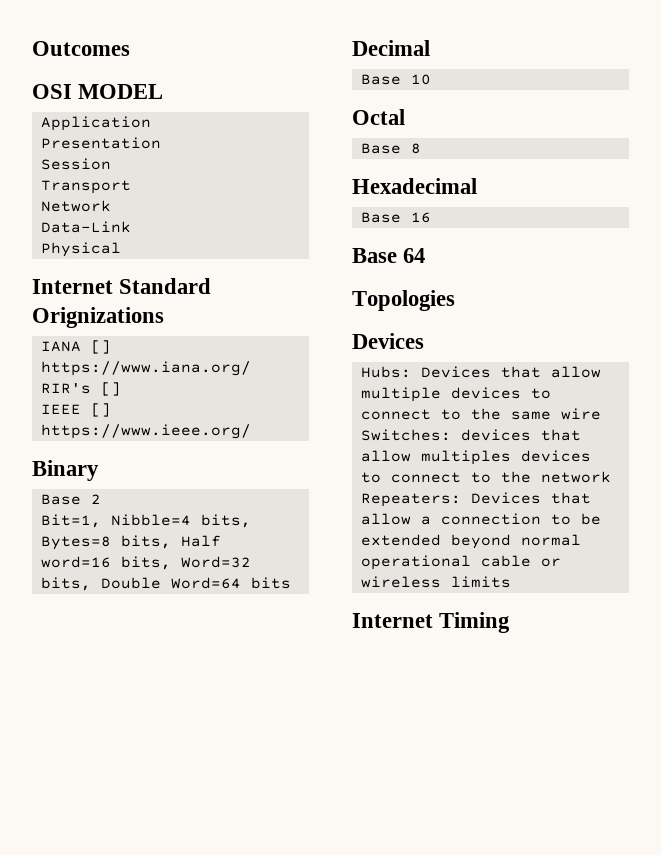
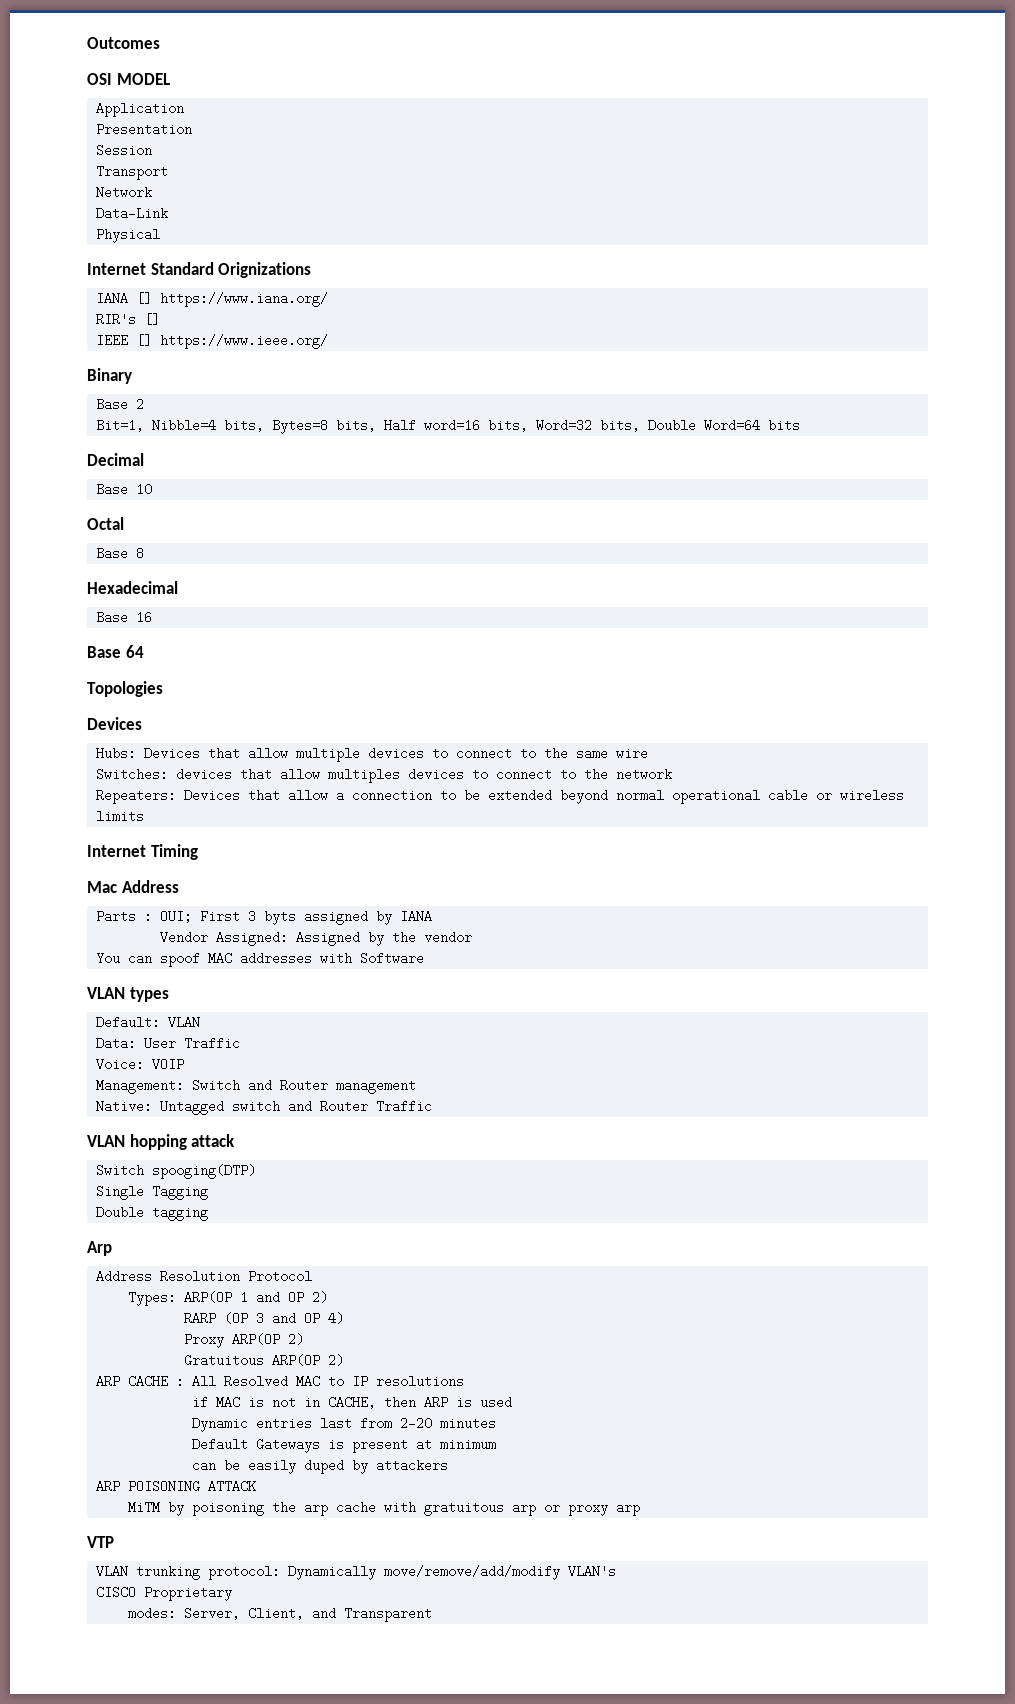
+ Mac Address
+ Parts : OUI; First 3 byts assigned by IANA
+ Vendor Assigned: Assigned by the vendor
+ You can spoof MAC addresses with Software
+ VLAN types
+ Default: VLAN
+ Data: User Traffic
+ Voice: VOIP
+ Management: Switch and Router management
+ Native: Untagged switch and Router Traffic
+ VLAN hopping attack
+ Switch spooging(DTP)
+ Single Tagging
+ Double tagging
+ Arp
+ Address Resolution Protocol
+ Types: ARP(OP 1 and OP 2)
+ RARP (OP 3 and OP 4)
+ Proxy ARP(OP 2)
+ Gratuitous ARP(OP 2)
+ ARP CACHE : All Resolved MAC to IP resolutions
+ if MAC is not in CACHE, then ARP is used
+ Dynamic entries last from 2-20 minutes
+ Default Gateways is present at minimum
+ can be easily duped by attackers
+ ARP POISONING ATTACK
+ MiTM by poisoning the arp cache with gratuitous arp or proxy arp
+ VTP
+ VLAN trunking protocol: Dynamically move/remove/add/modify VLAN's
+ CISCO Proprietary
+ modes: Server, Client, and Transparent

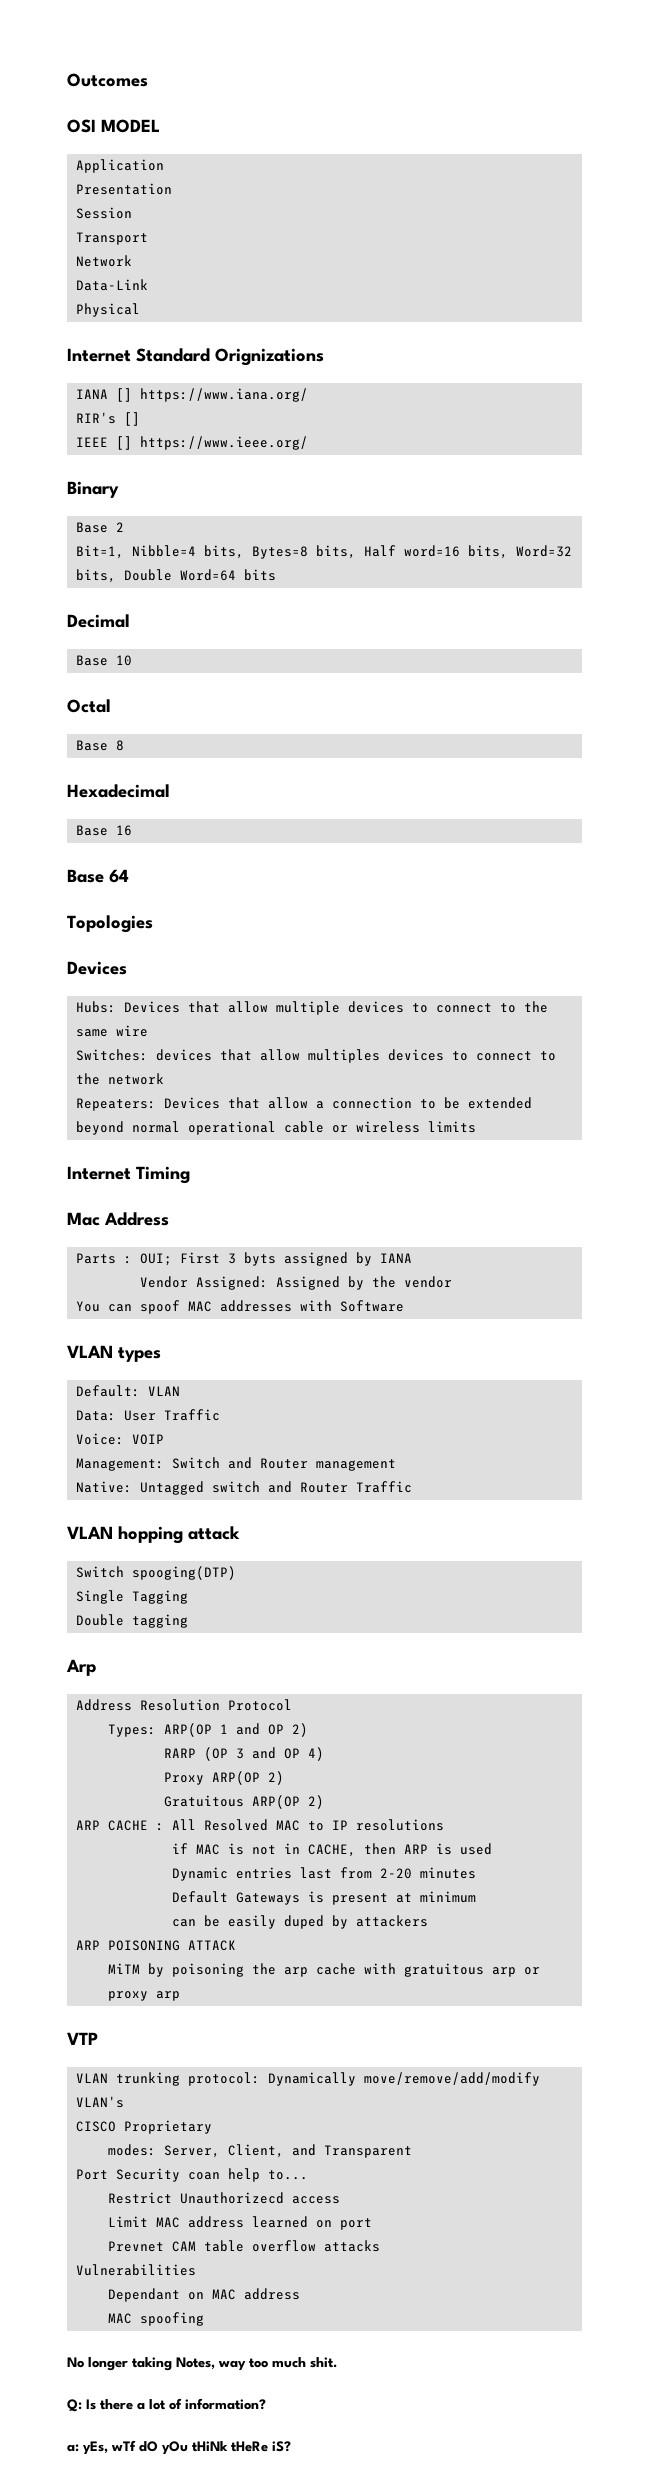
+ Port Security coan help to...
+ Restrict Unauthorizecd access
+ Limit MAC address learned on port
+ Prevnet CAM table overflow attacks
+ Vulnerabilities
+ Dependant on MAC address
+ MAC spoofing
+ No longer taking Notes, way too much shit.
+ Q: Is there a lot of information?
+ a: yEs, wTf dO yOu tHiNk tHeRe iS?

